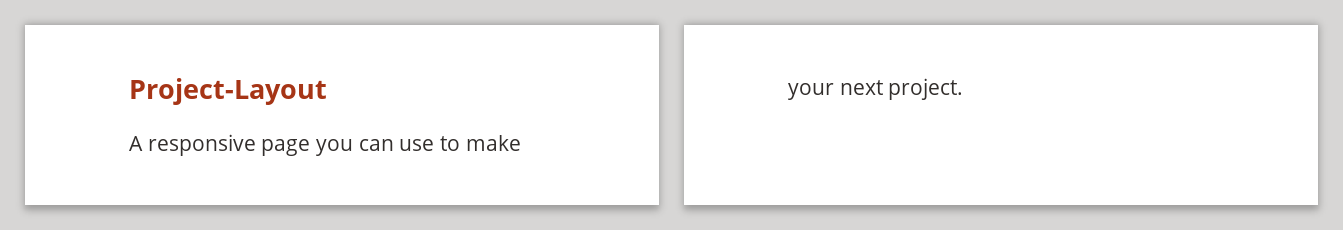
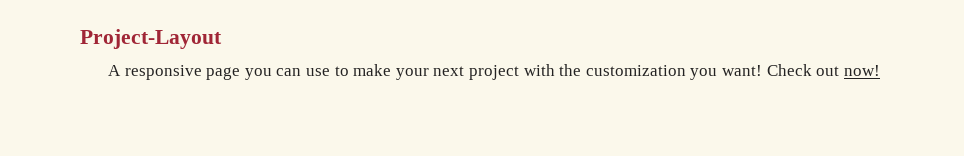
- A responsive page you can use to make your next project.
+ A responsive page you can use to make your next project with the customization you want! Check out now!

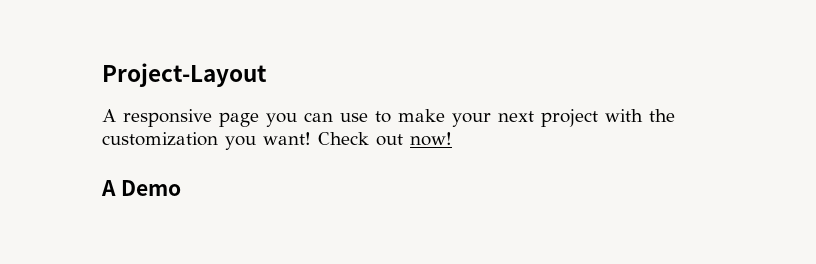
+ A Demo

